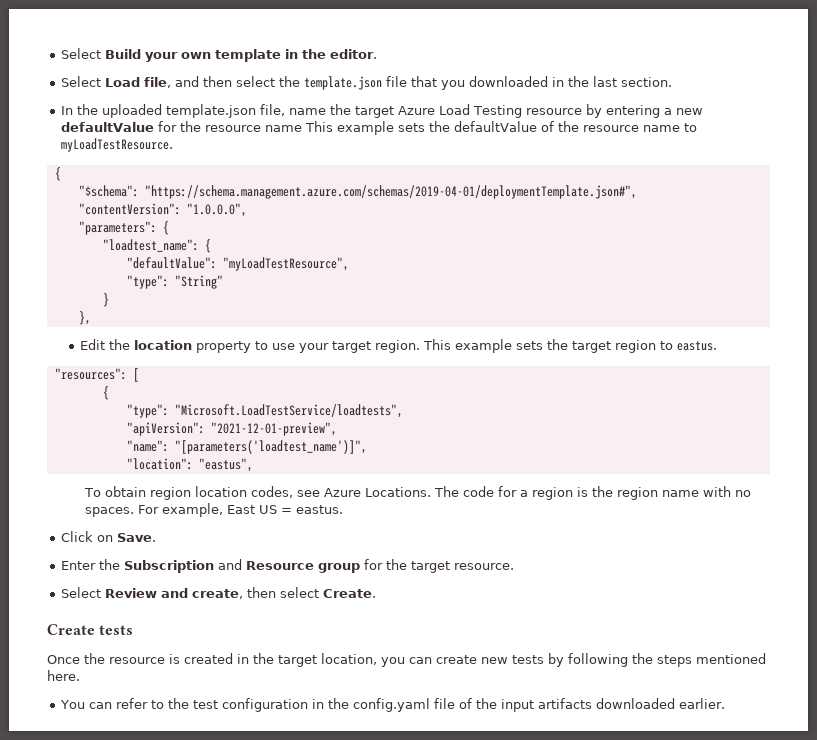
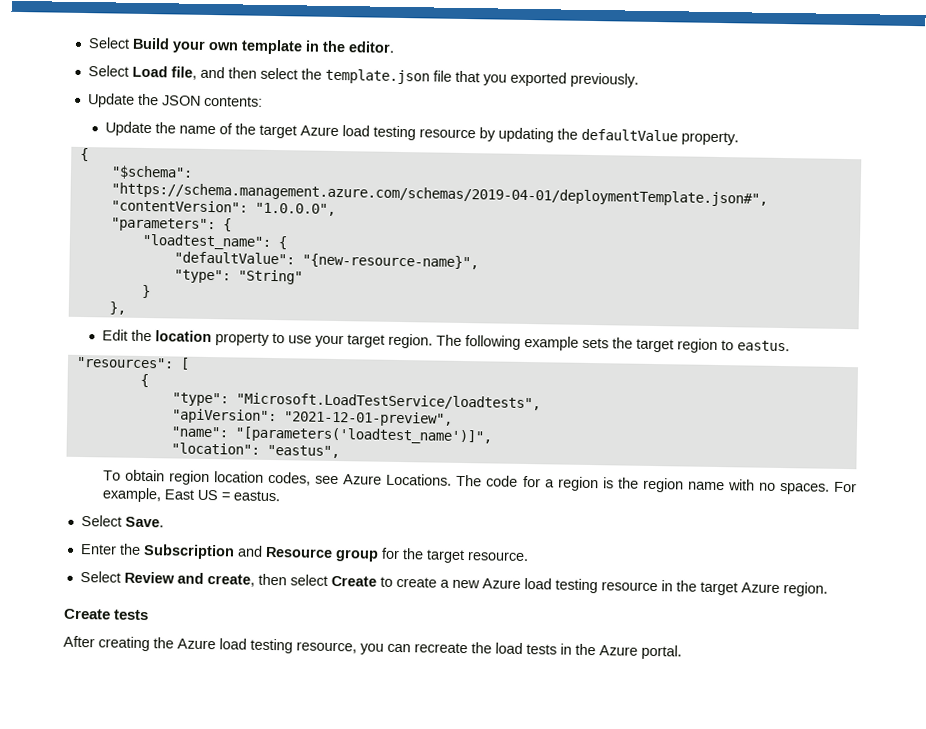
- Select Load file, and then select the template.json file that you downloaded in the last section.
- In the uploaded template.json file, name the target Azure Load Testing resource by entering a new defaultValue for the resource name This example sets the defaultValue of the resource name to myLoadTestResource.
+ Select Load file, and then select the template.json file that you exported previously.
+ Update the JSON contents:
+ Update the name of the target Azure load testing resource by updating the defaultValue property.
- "defaultValue": "myLoadTestResource",
+ "defaultValue": "{new-resource-name}",
- This example sets the target region to eastus.
+ The following example sets the target region to eastus.
- Click on Save.
+ Select Save.
- Select Review and create, then select Create.
+ Select Review and create, then select Create to create a new Azure load testing resource in the target Azure region.
  Create tests
- Once the resource is created in the target location, you can create new tests by following the steps mentioned here.
- You can refer to the test configuration in the config.yaml file of the input artifacts downloaded earlier.
+ After creating the Azure load testing resource, you can recreate the load tests in the Azure portal.

